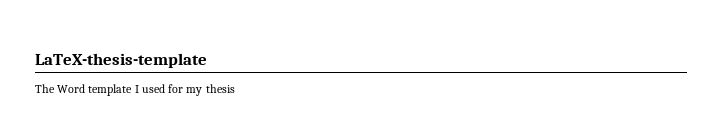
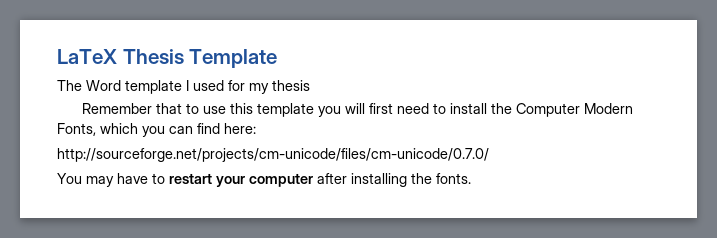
- LaTeX-thesis-template
+ LaTeX Thesis Template
+ Remember that to use this template you will first need to install the Computer Modern Fonts, which you can find here:
+ http://sourceforge.net/projects/cm-unicode/files/cm-unicode/0.7.0/
+ You may have to restart your computer after installing the fonts.

